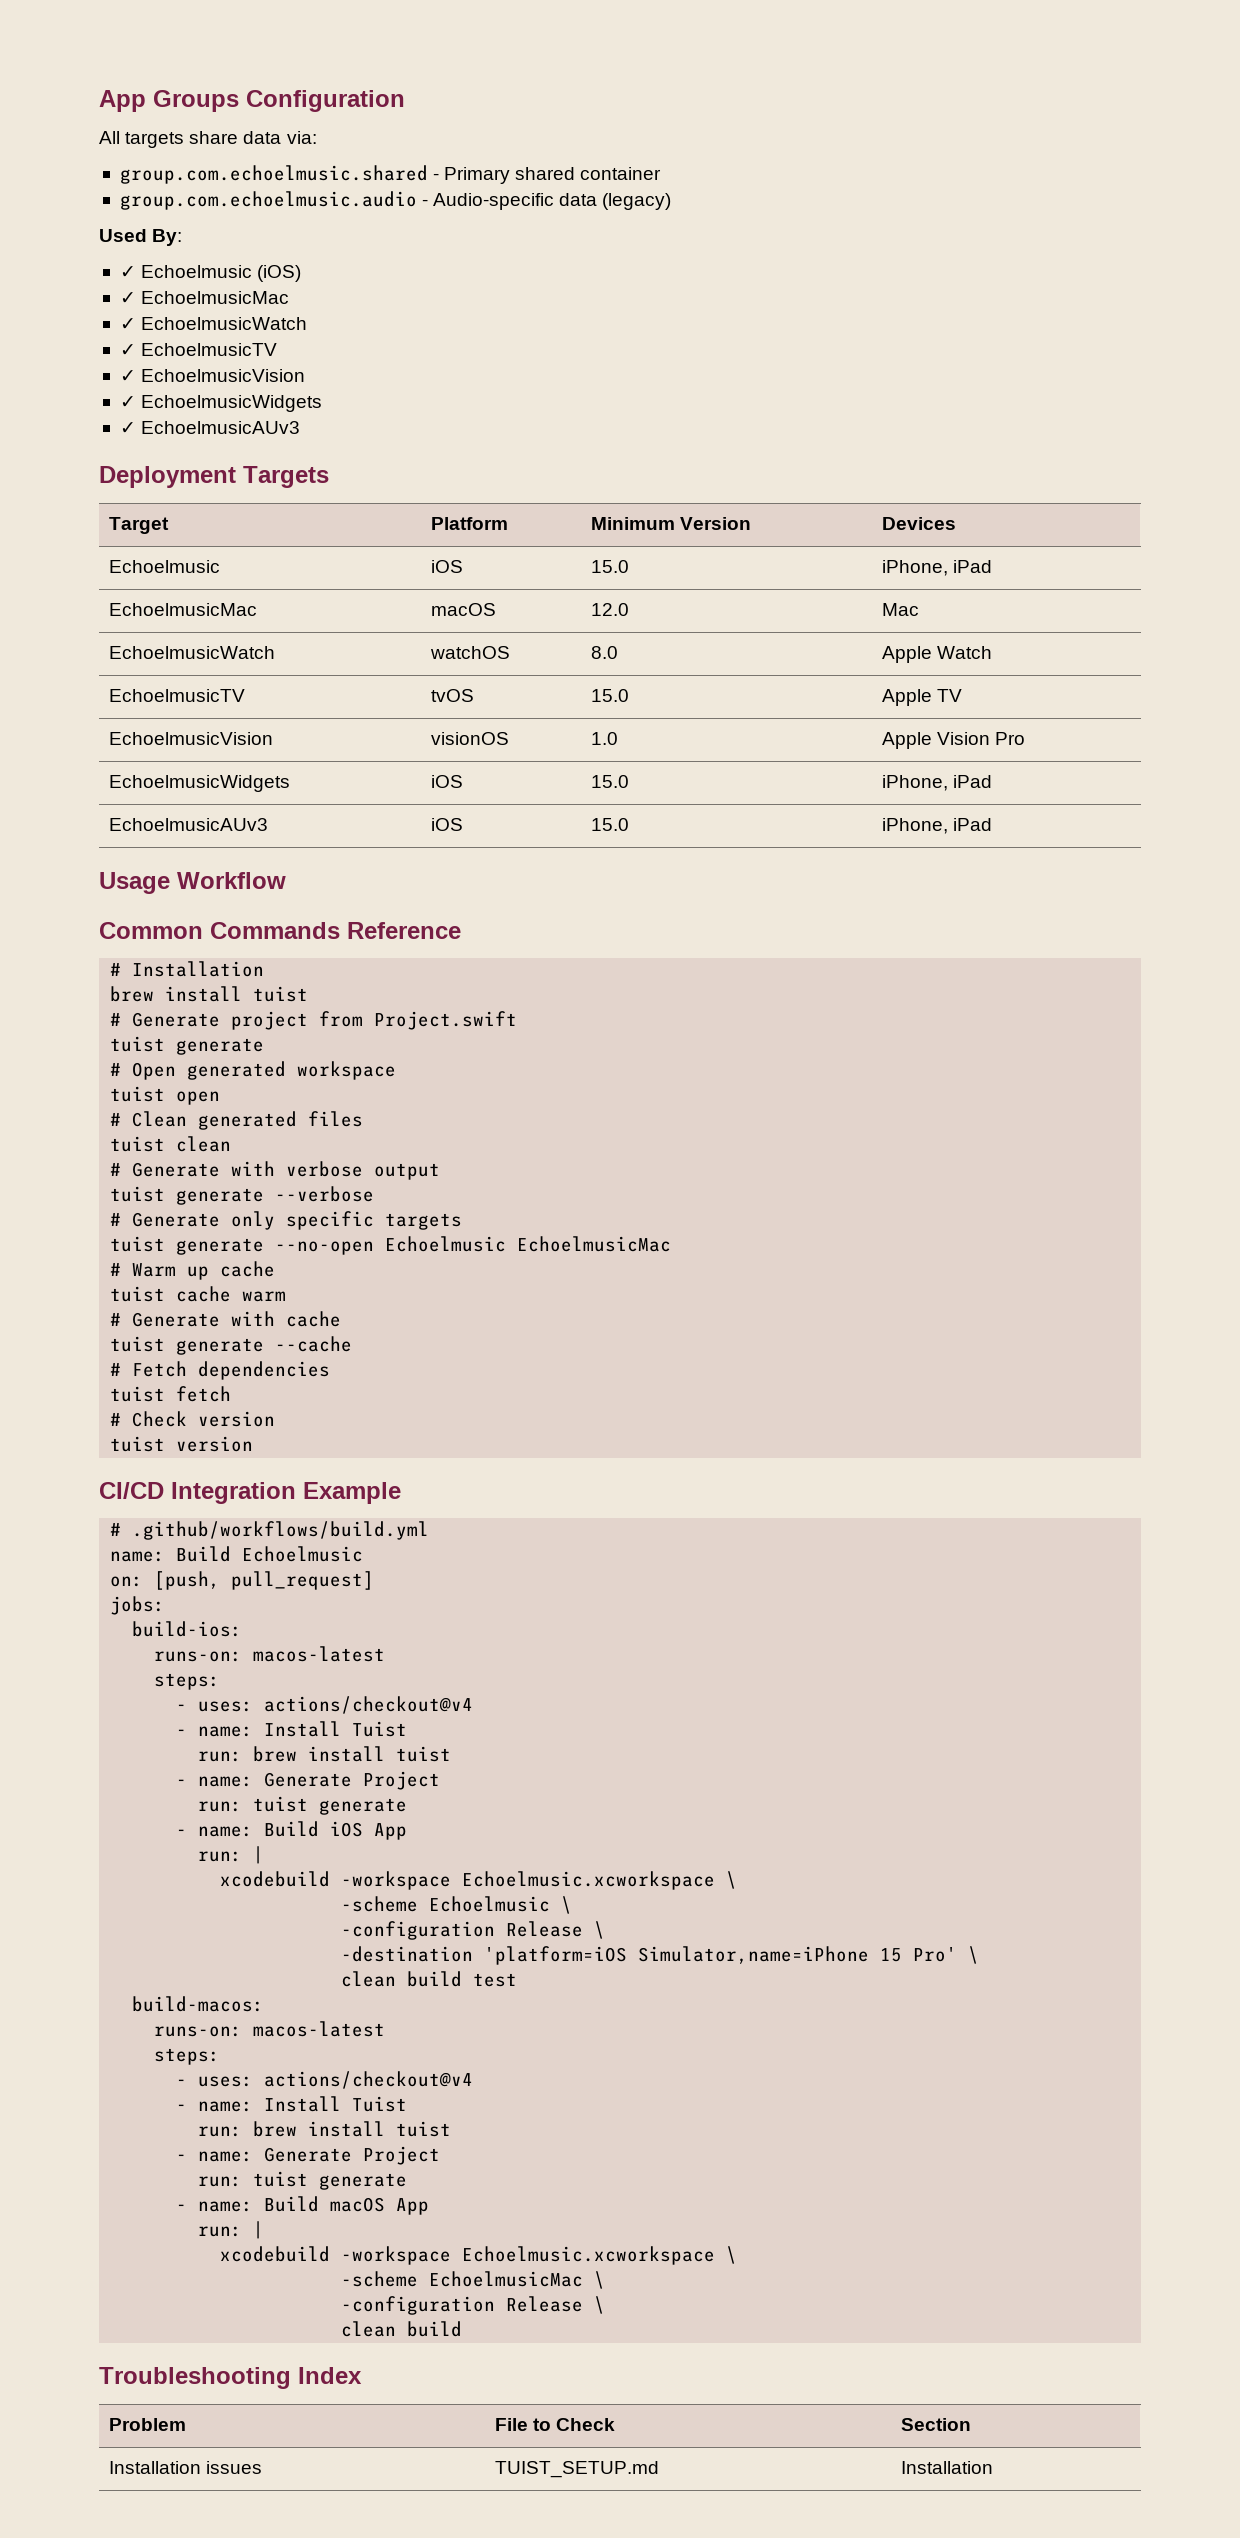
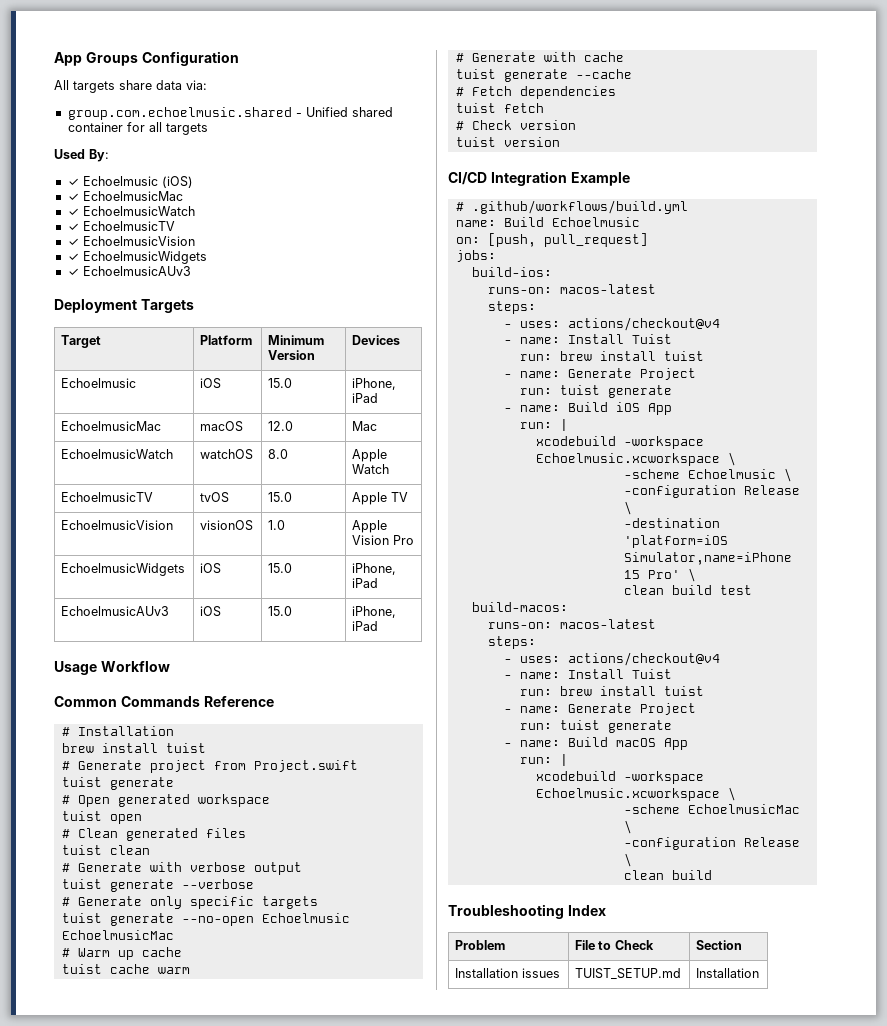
- group.com.echoelmusic.shared - Primary shared container
- group.com.echoelmusic.audio - Audio-specific data (legacy)
+ group.com.echoelmusic.shared - Unified shared container for all targets

